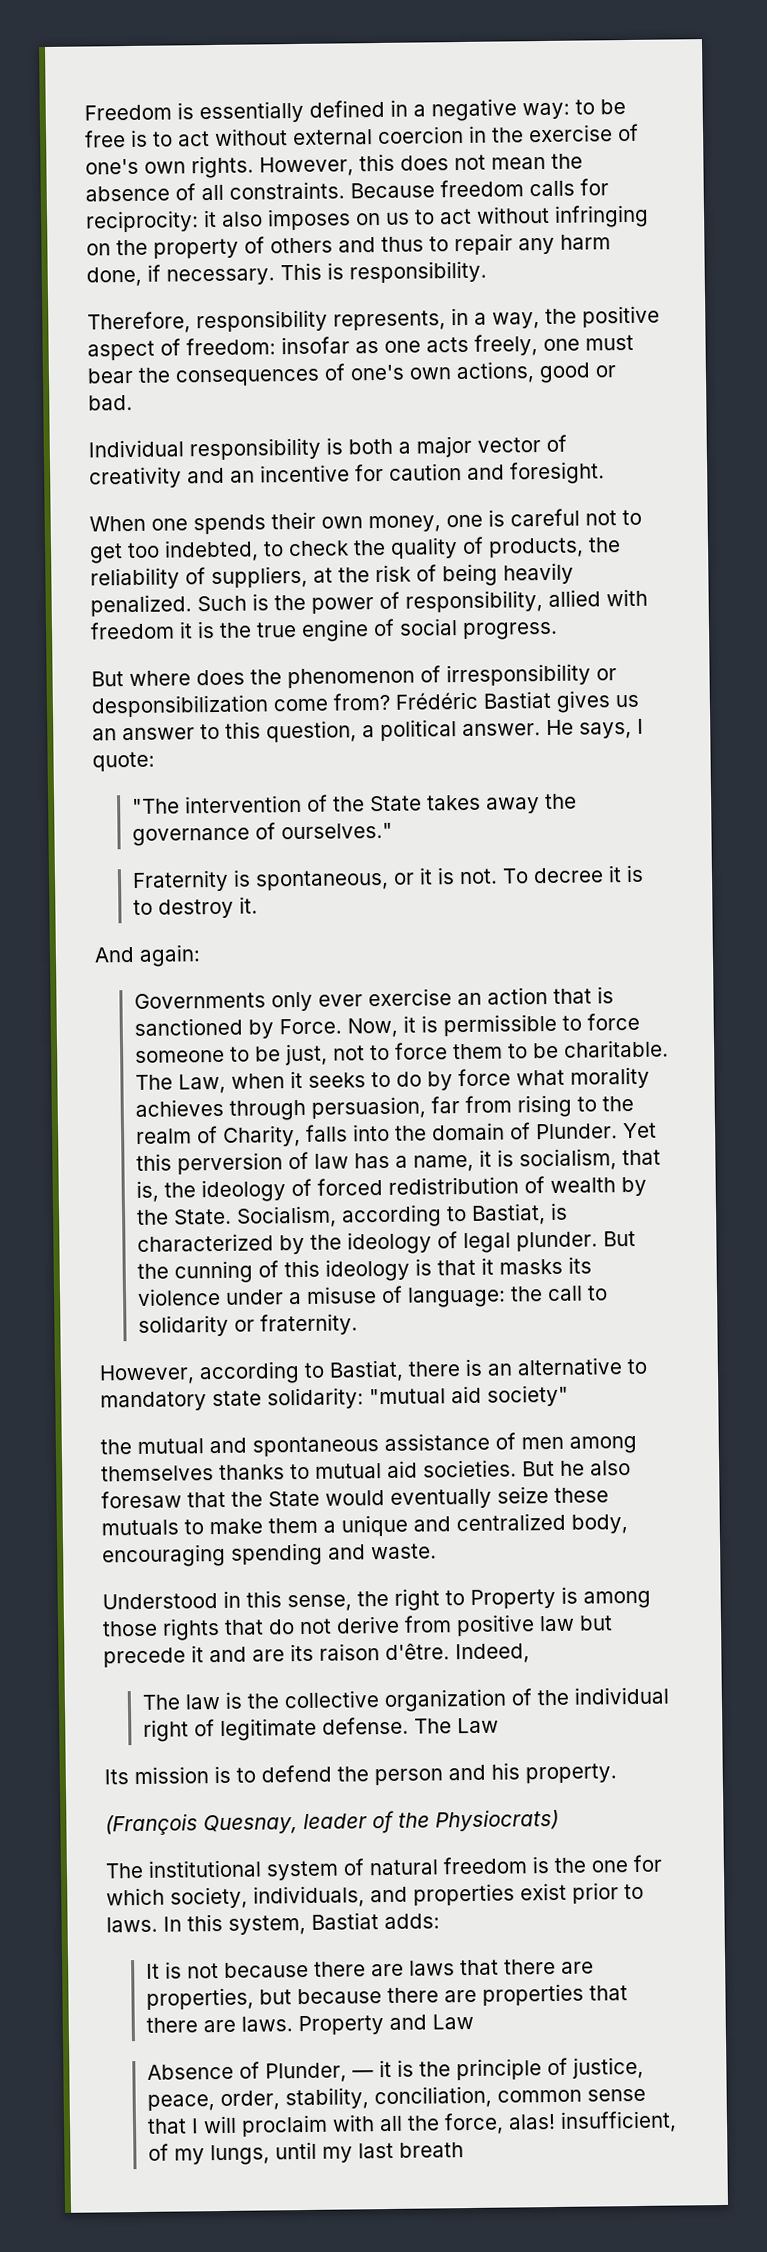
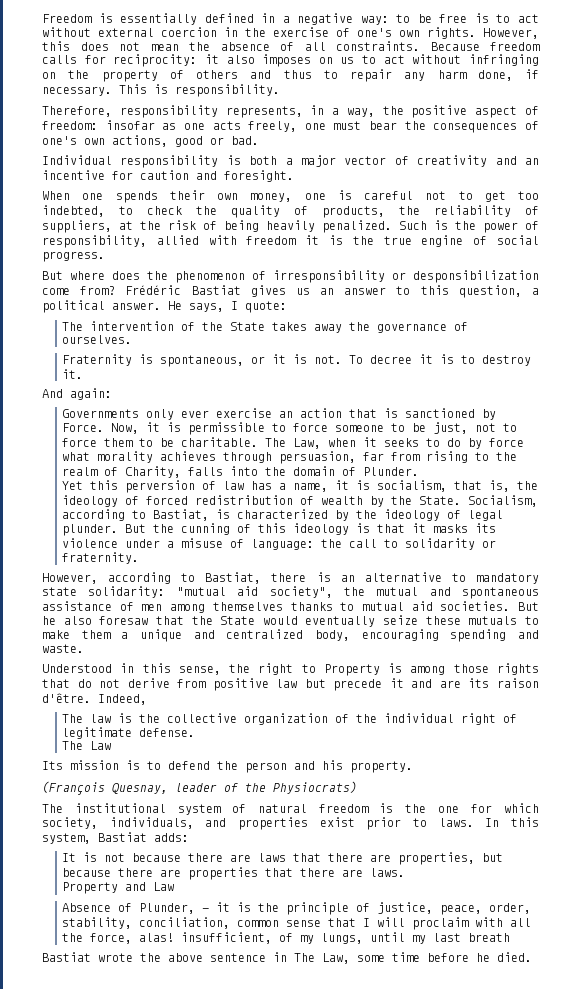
- "The intervention of the State takes away the governance of ourselves."
+ The intervention of the State takes away the governance of ourselves.
- The Law, when it seeks to do by force what morality achieves through persuasion, far from rising to the realm of Charity, falls into the domain of Plunder. Yet this perversion of law has a name, it is socialism, that is, the ideology of forced redistribution of wealth by the State.
+ The Law, when it seeks to do by force what morality achieves through persuasion, far from rising to the realm of Charity, falls into the domain of Plunder.
+ Yet this perversion of law has a name, it is socialism, that is, the ideology of forced redistribution of wealth by the State.
- However, according to Bastiat, there is an alternative to mandatory state solidarity: "mutual aid society"
- the mutual and spontaneous assistance of men among themselves thanks to mutual aid societies.
+ However, according to Bastiat, there is an alternative to mandatory state solidarity: "mutual aid society", the mutual and spontaneous assistance of men among themselves thanks to mutual aid societies.
- The law is the collective organization of the individual right of legitimate defense. The Law
+ The law is the collective organization of the individual right of legitimate defense.
+ The Law
- It is not because there are laws that there are properties, but because there are properties that there are laws. Property and Law
+ It is not because there are laws that there are properties, but because there are properties that there are laws.
+ Property and Law
+ Bastiat wrote the above sentence in The Law, some time before he died.

